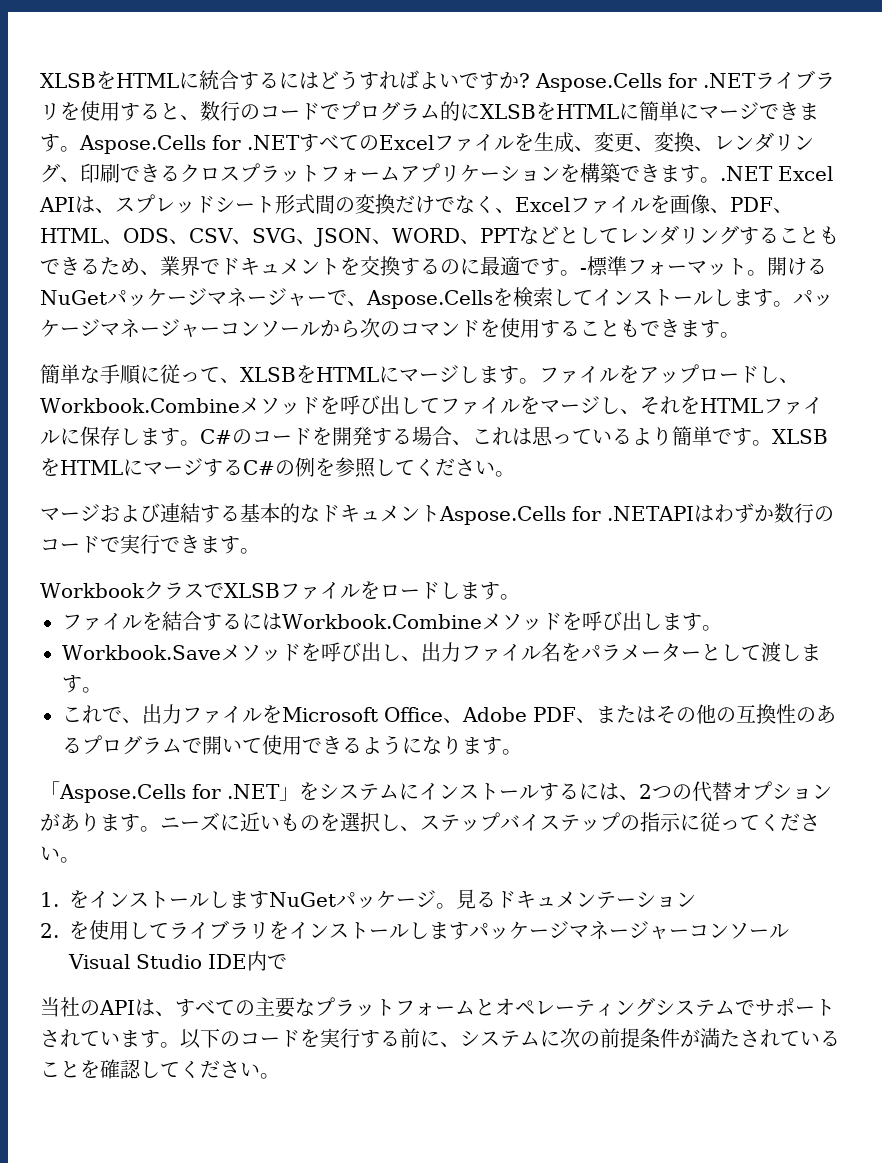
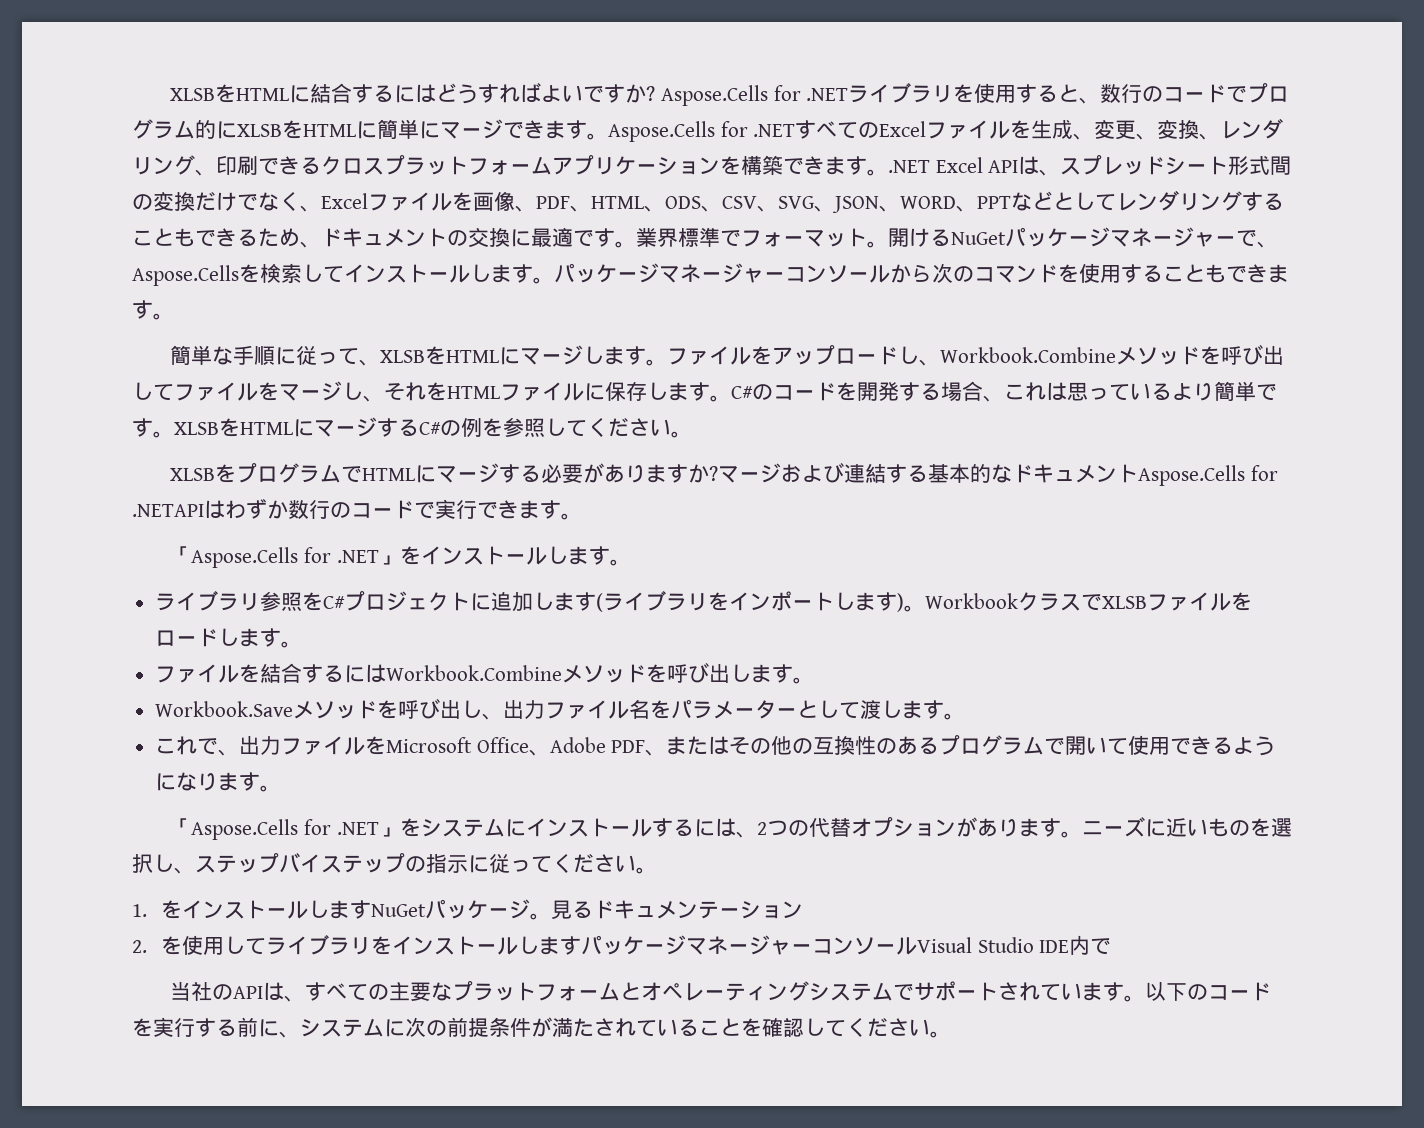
- XLSBをHTMLに統合するにはどうすればよいですか?
+ XLSBをHTMLに結合するにはどうすればよいですか?
- Aspose.Cells for .NETすべてのExcelファイルを生成、変更、変換、レンダリング、印刷できるクロスプラットフォームアプリケーションを構築できます。.NET Excel APIは、スプレッドシート形式間の変換だけでなく、Excelファイルを画像、PDF、HTML、ODS、CSV、SVG、JSON、WORD、PPTなどとしてレンダリングすることもできるため、業界でドキュメントを交換するのに最適です。
+ Aspose.Cells for .NETすべてのExcelファイルを生成、変更、変換、レンダリング、印刷できるクロスプラットフォームアプリケーションを構築できます。.NET Excel APIは、スプレッドシート形式間の変換だけでなく、Excelファイルを画像、PDF、HTML、ODS、CSV、SVG、JSON、WORD、PPTなどとしてレンダリングすることもできるため、ドキュメントの交換に最適です。
- -標準フォーマット。
+ 業界標準でフォーマット。
+ XLSBをプログラムでHTMLにマージする必要がありますか?
+ 「Aspose.Cells for .NET」をインストールします。
+ ライブラリ参照をC#プロジェクトに追加します(ライブラリをインポートします)。

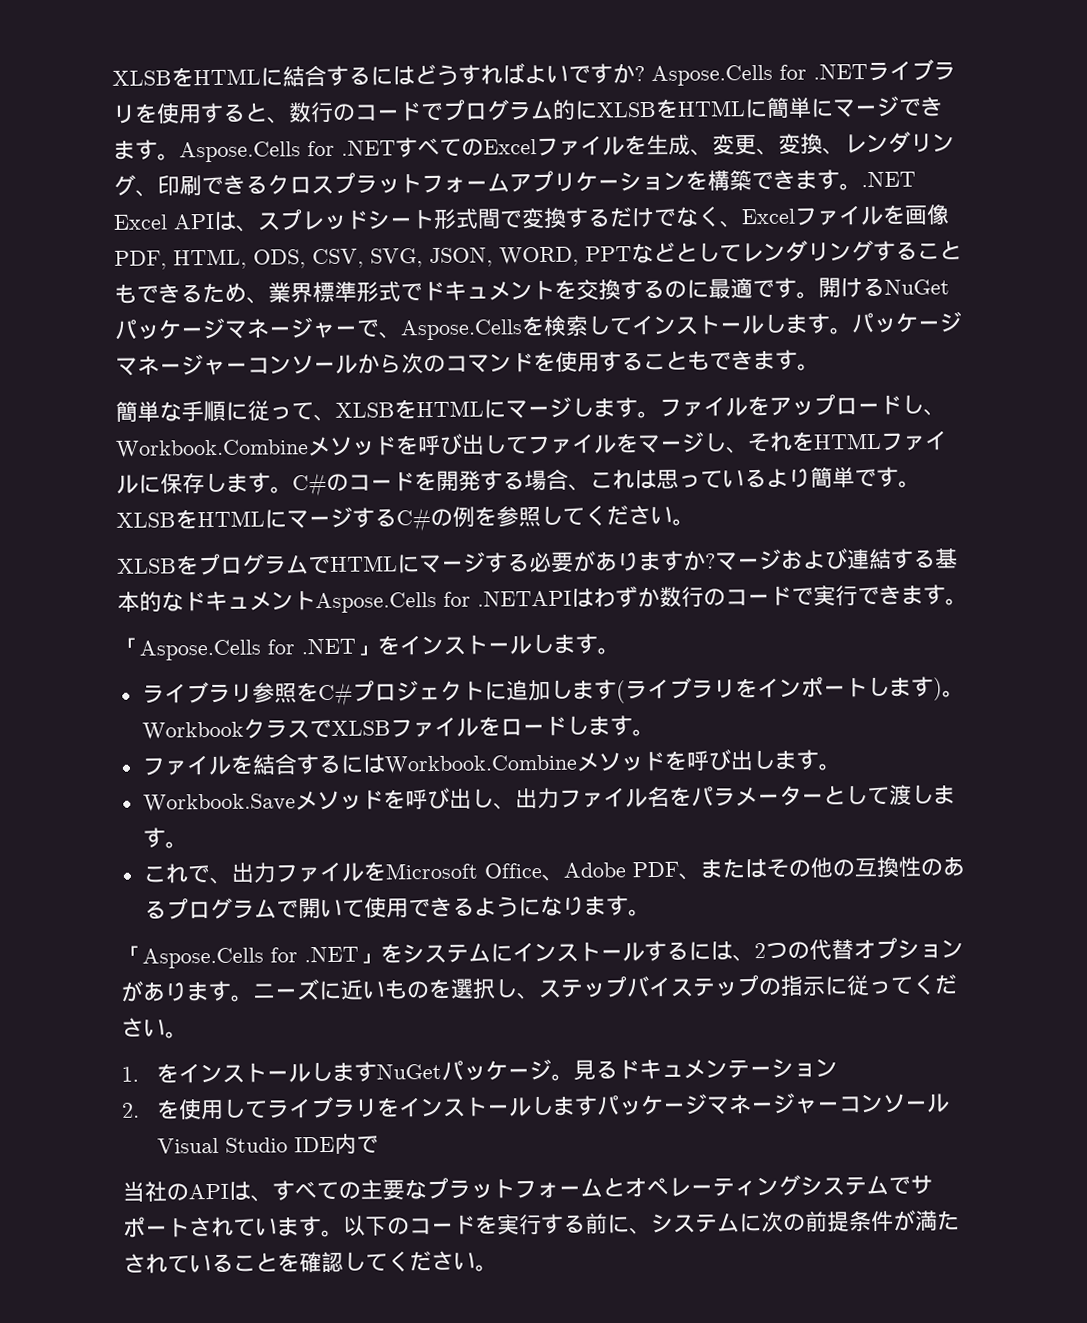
- Aspose.Cells for .NETすべてのExcelファイルを生成、変更、変換、レンダリング、印刷できるクロスプラットフォームアプリケーションを構築できます。.NET Excel APIは、スプレッドシート形式間の変換だけでなく、Excelファイルを画像、PDF、HTML、ODS、CSV、SVG、JSON、WORD、PPTなどとしてレンダリングすることもできるため、ドキュメントの交換に最適です。業界標準でフォーマット。
+ Aspose.Cells for .NETすべてのExcelファイルを生成、変更、変換、レンダリング、印刷できるクロスプラットフォームアプリケーションを構築できます。.NET Excel APIは、スプレッドシート形式間で変換するだけでなく、Excelファイルを画像PDF, HTML, ODS, CSV, SVG, JSON, WORD, PPTなどとしてレンダリングすることもできるため、業界標準形式でドキュメントを交換するのに最適です。

